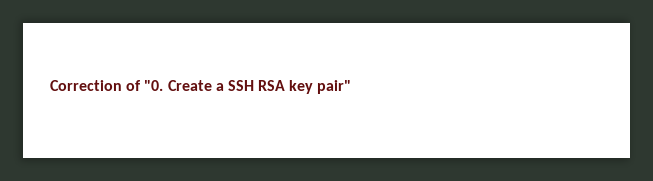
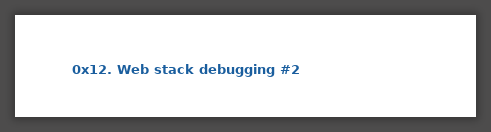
- Correction of "0. Create a SSH RSA key pair"
+ 0x12. Web stack debugging #2

